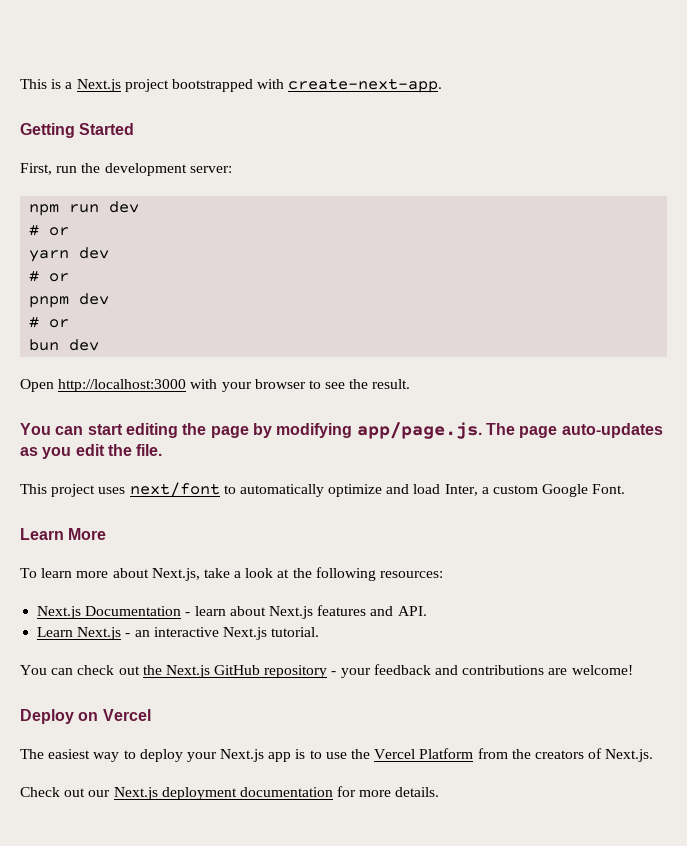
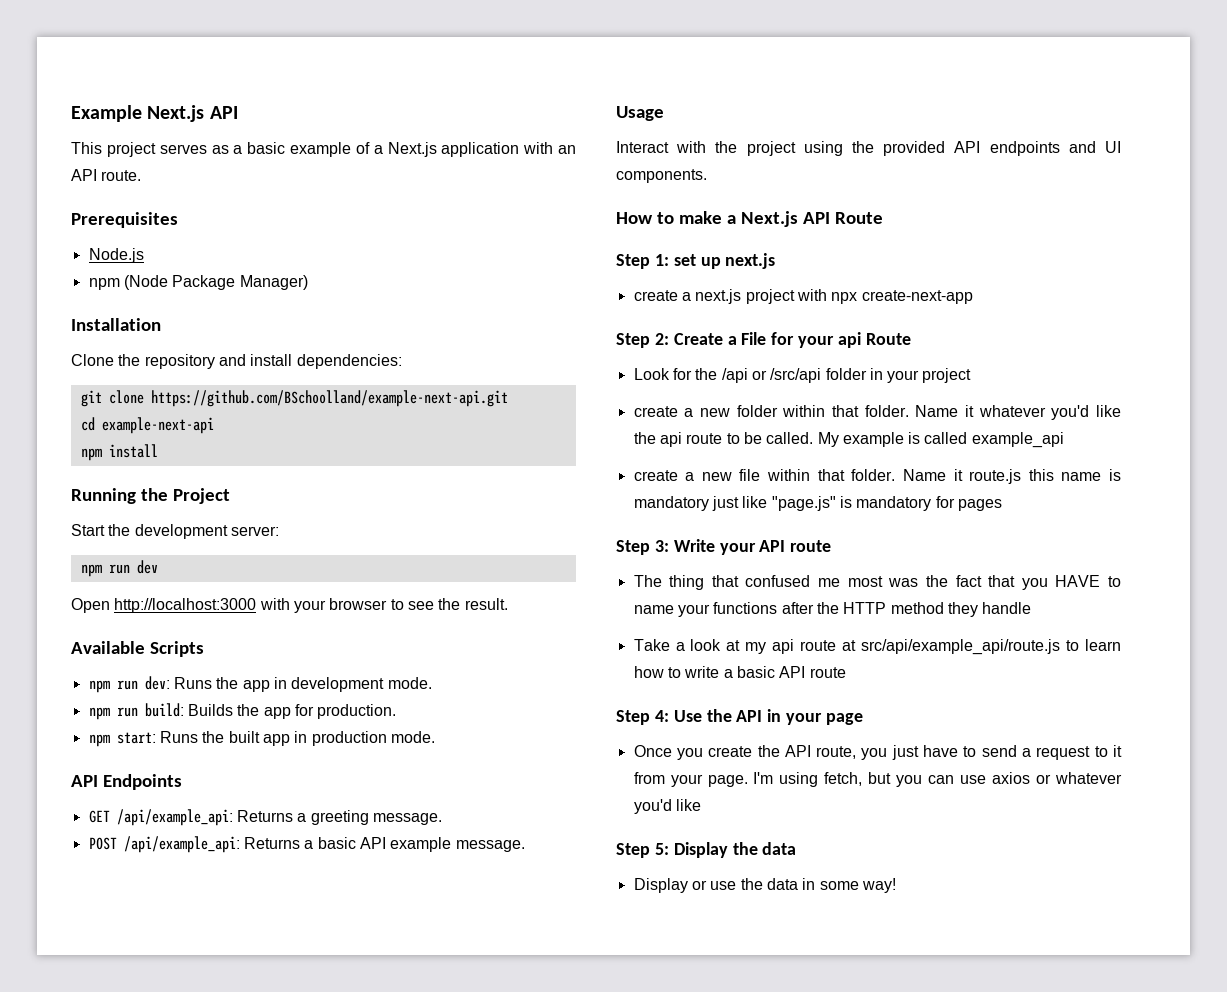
- This is a Next.js project bootstrapped with create-next-app.
- Getting Started
- First, run the development server:
+ Example Next.js API
+ This project serves as a basic example of a Next.js application with an API route.
+ Prerequisites
+ Node.js
+ npm (Node Package Manager)
+ Installation
+ Clone the repository and install dependencies:
+ git clone https://github.com/BSchoolland/example-next-api.git
+ cd example-next-api
+ npm install
+ Running the Project
+ Start the development server:
  npm run dev
- # or
- yarn dev
- # or
- pnpm dev
- # or
- bun dev
- You can start editing the page by modifying app/page.js. The page auto-updates as you edit the file.
- This project uses next/font to automatically optimize and load Inter, a custom Google Font.
- Learn More
- To learn more about Next.js, take a look at the following resources:
- Next.js Documentation - learn about Next.js features and API.
- Learn Next.js - an interactive Next.js tutorial.
- You can check out the Next.js GitHub repository - your feedback and contributions are welcome!
- Deploy on Vercel
- The easiest way to deploy your Next.js app is to use the Vercel Platform from the creators of Next.js.
- Check out our Next.js deployment documentation for more details.
+ Available Scripts
+ npm run dev: Runs the app in development mode.
+ npm run build: Builds the app for production.
+ npm start: Runs the built app in production mode.
+ API Endpoints
+ GET /api/example_api: Returns a greeting message.
+ POST /api/example_api: Returns a basic API example message.
+ Usage
+ Interact with the project using the provided API endpoints and UI components.
+ How to make a Next.js API Route
+ Step 1: set up next.js
+ create a next.js project with npx create-next-app
+ Step 2: Create a File for your api Route
+ Look for the /api or /src/api folder in your project
+ create a new folder within that folder. Name it whatever you'd like the api route to be called. My example is called example_api
+ create a new file within that folder. Name it route.js this name is mandatory just like "page.js" is mandatory for pages
+ Step 3: Write your API route
+ The thing that confused me most was the fact that you HAVE to name your functions after the HTTP method they handle
+ Take a look at my api route at src/api/example_api/route.js to learn how to write a basic API route
+ Step 4: Use the API in your page
+ Once you create the API route, you just have to send a request to it from your page. I'm using fetch, but you can use axios or whatever you'd like
+ Step 5: Display the data
+ Display or use the data in some way!

